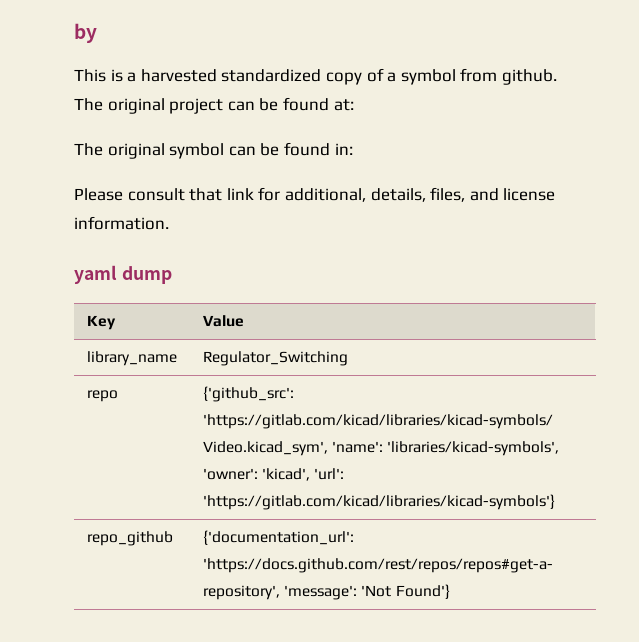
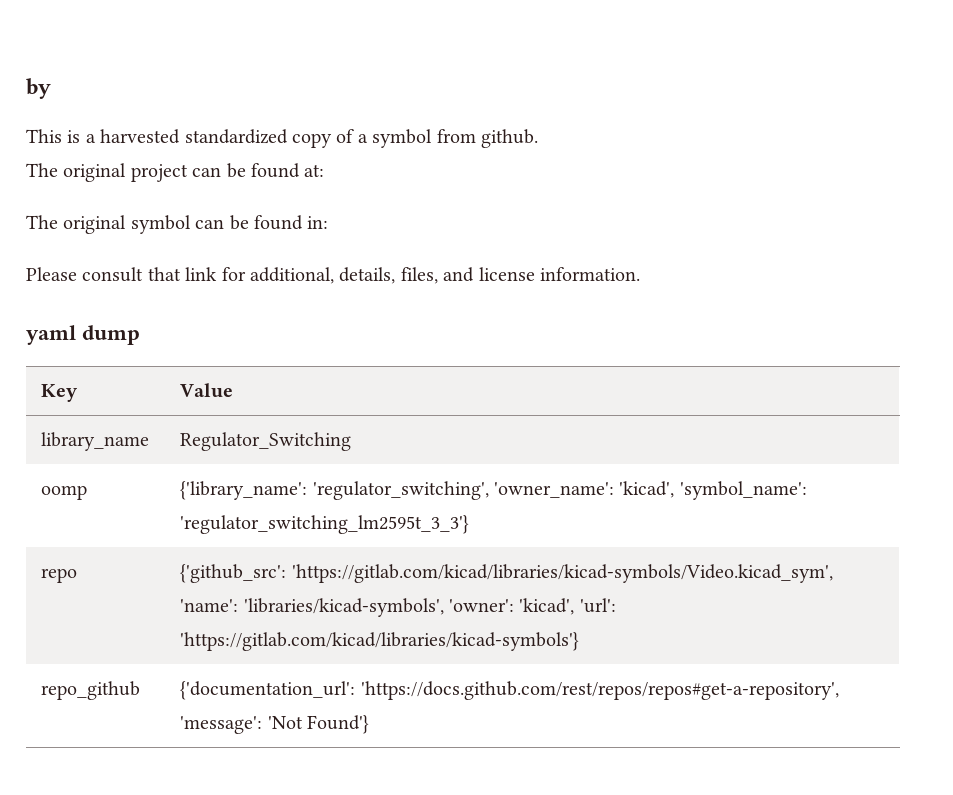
+ oomp | {'library_name': 'regulator_switching', 'owner_name': 'kicad', 'symbol_name': 'regulator_switching_lm2595t_3_3'}

